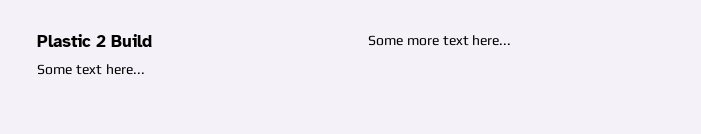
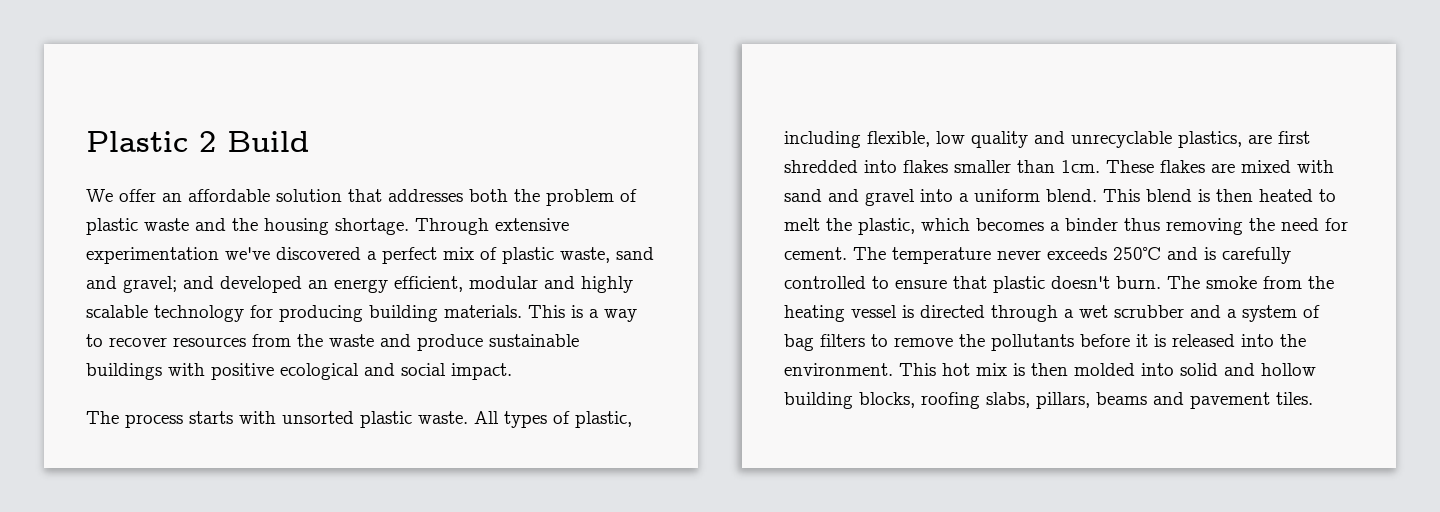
- Some text here...
- Some more text here...
+ We offer an affordable solution that addresses both the problem of plastic waste and the housing shortage. Through extensive experimentation we've discovered a perfect mix of plastic waste, sand and gravel; and developed an energy efficient, modular and highly scalable technology for producing building materials. This is a way to recover resources from the waste and produce sustainable buildings with positive ecological and social impact.
+ The process starts with unsorted plastic waste. All types of plastic, including flexible, low quality and unrecyclable plastics, are first shredded into flakes smaller than 1cm. These flakes are mixed with sand and gravel into a uniform blend. This blend is then heated to melt the plastic, which becomes a binder thus removing the need for cement. The temperature never exceeds 250℃ and is carefully controlled to ensure that plastic doesn't burn. The smoke from the heating vessel is directed through a wet scrubber and a system of bag filters to remove the pollutants before it is released into the environment. This hot mix is then molded into solid and hollow building blocks, roofing slabs, pillars, beams and pavement tiles.

